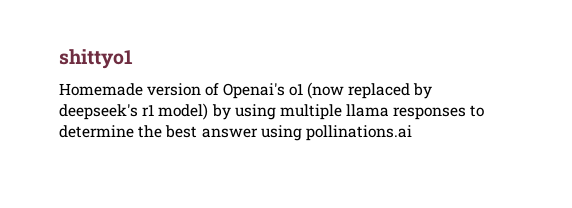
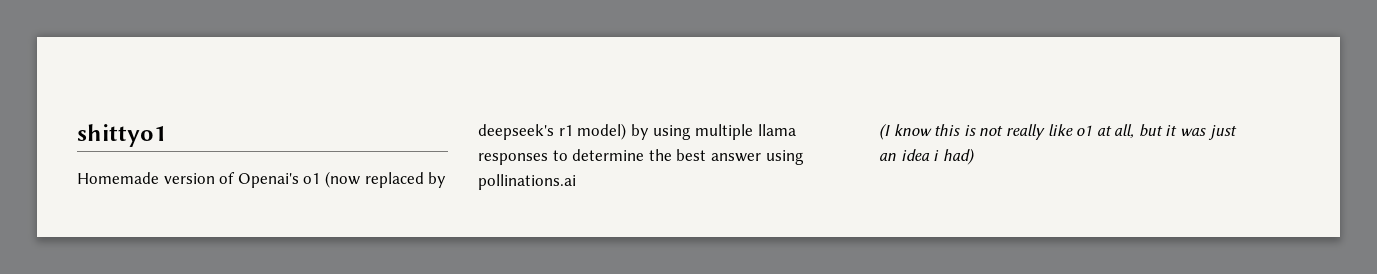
+ (I know this is not really like o1 at all, but it was just an idea i had)

